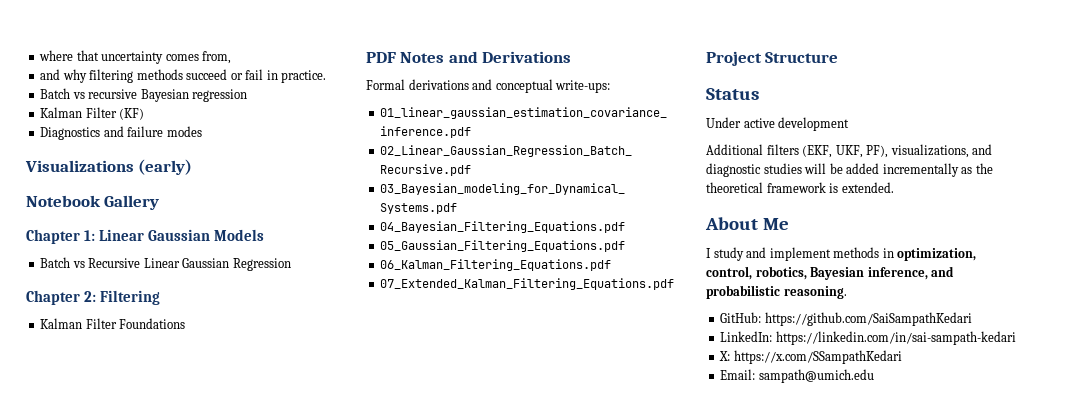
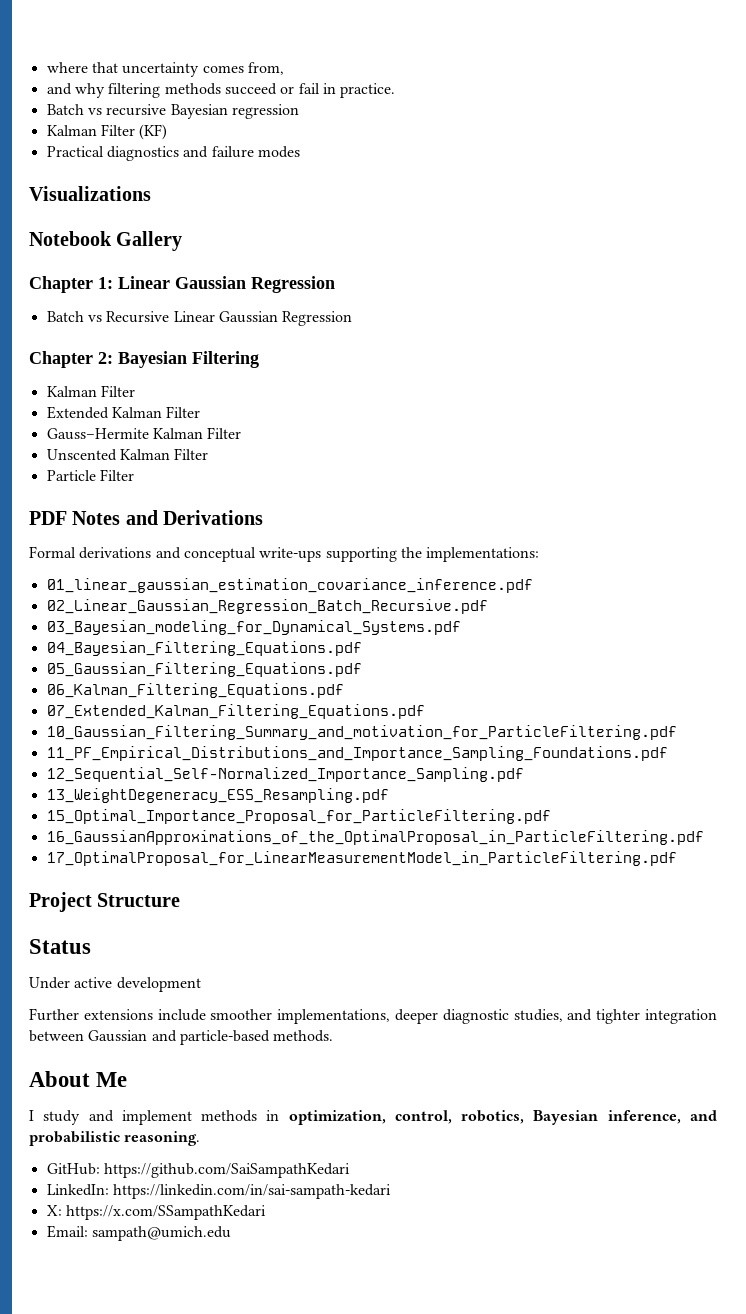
- Diagnostics and failure modes
+ Practical diagnostics and failure modes
- Visualizations (early)
+ Visualizations
- Chapter 1: Linear Gaussian Models
+ Chapter 1: Linear Gaussian Regression
- Chapter 2: Filtering
- Kalman Filter Foundations
+ Chapter 2: Bayesian Filtering
+ Kalman Filter
+ Extended Kalman Filter
+ Gauss–Hermite Kalman Filter
+ Unscented Kalman Filter
+ Particle Filter
- Formal derivations and conceptual write-ups:
+ Formal derivations and conceptual write-ups supporting the implementations:
+ 10_Gaussian_Filtering_Summary_and_motivation_for_ParticleFiltering.pdf
+ 11_PF_Empirical_Distributions_and_Importance_Sampling_Foundations.pdf
+ 12_Sequential_Self-Normalized_Importance_Sampling.pdf
+ 13_WeightDegeneracy_ESS_Resampling.pdf
+ 15_Optimal_Importance_Proposal_for_ParticleFiltering.pdf
+ 16_GaussianApproximations_of_the_OptimalProposal_in_ParticleFiltering.pdf
+ 17_OptimalProposal_for_LinearMeasurementModel_in_ParticleFiltering.pdf
- Additional filters (EKF, UKF, PF), visualizations, and diagnostic studies will be added incrementally as the theoretical framework is extended.
+ Further extensions include smoother implementations, deeper diagnostic studies, and tighter integration between Gaussian and particle-based methods.

